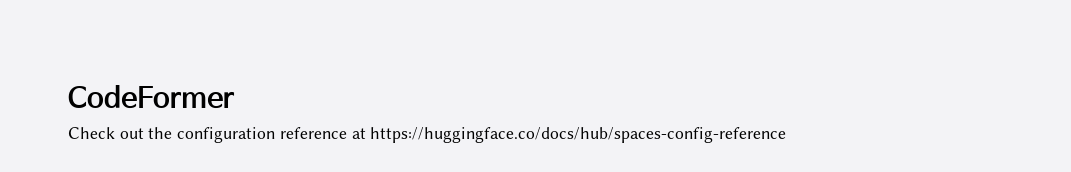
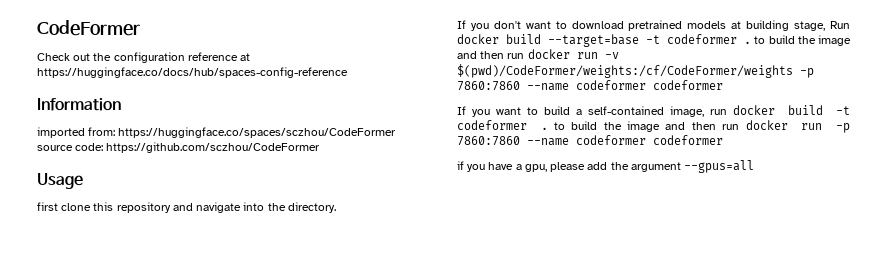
+ Information
+ imported from: https://huggingface.co/spaces/sczhou/CodeFormer source code: https://github.com/sczhou/CodeFormer
+ Usage
+ first clone this repository and navigate into the directory.
+ If you don't want to download pretrained models at building stage, Run docker build --target=base -t codeformer . to build the image and then run docker run -v $(pwd)/CodeFormer/weights:/cf/CodeFormer/weights -p 7860:7860 --name codeformer codeformer
+ If you want to build a self-contained image, run docker build -t codeformer . to build the image and then run docker run -p 7860:7860 --name codeformer codeformer
+ if you have a gpu, please add the argument --gpus=all

